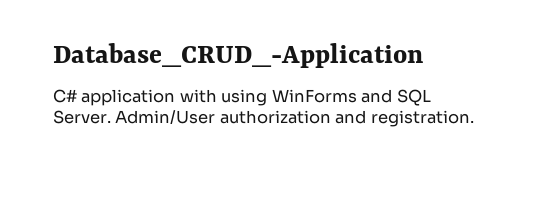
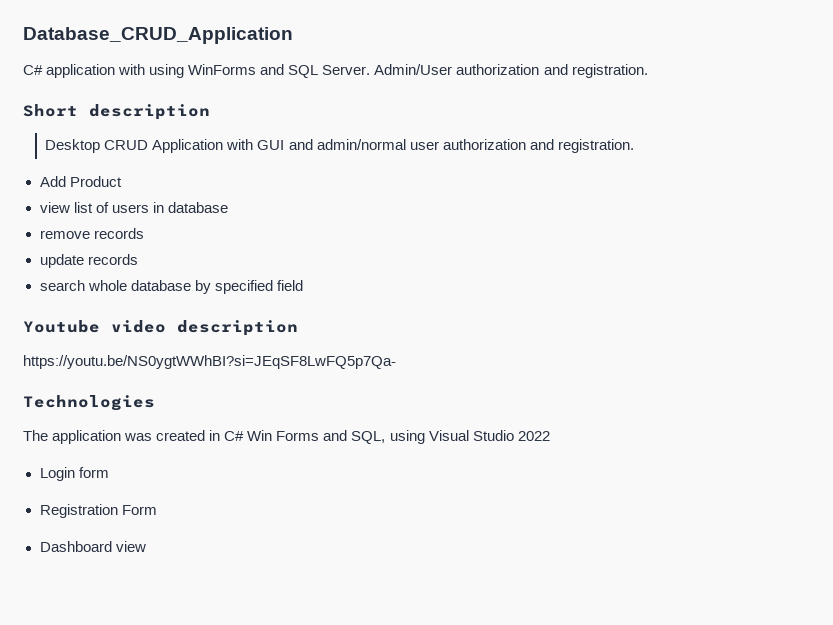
- Database_CRUD_-Application
+ Database_CRUD_Application
+ Short description
+ Desktop CRUD Application with GUI and admin/normal user authorization and registration.
+ Add Product
+ view list of users in database
+ remove records
+ update records
+ search whole database by specified field
+ Youtube video description
+ https://youtu.be/NS0ygtWWhBI?si=JEqSF8LwFQ5p7Qa-
+ Technologies
+ The application was created in C# Win Forms and SQL, using Visual Studio 2022
+ Login form
+ Registration Form
+ Dashboard view

